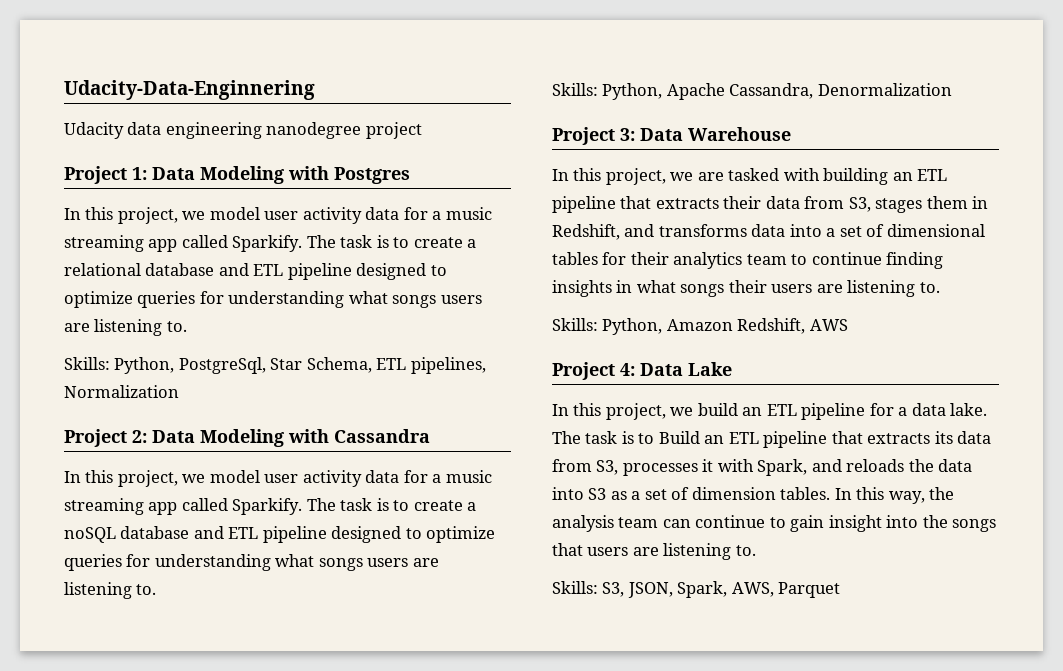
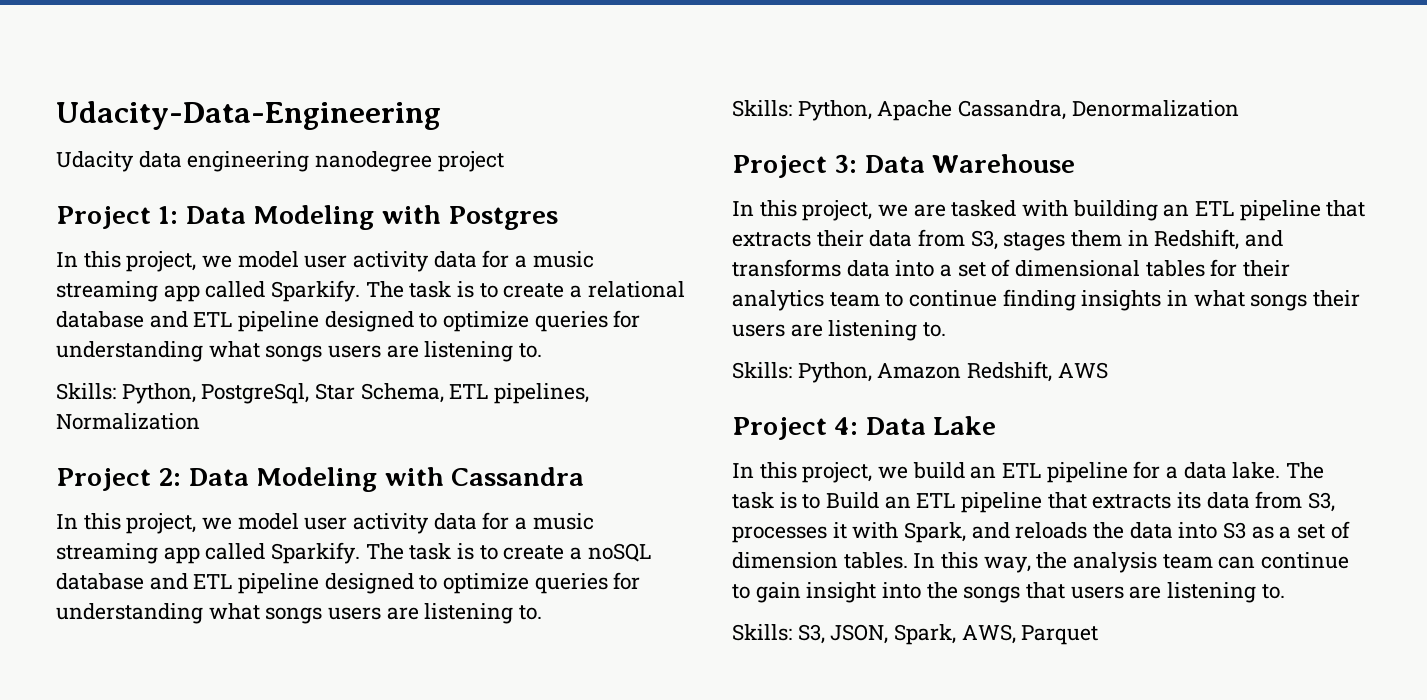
- Udacity-Data-Enginnering
+ Udacity-Data-Engineering

